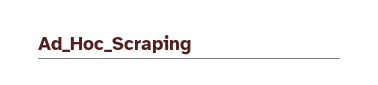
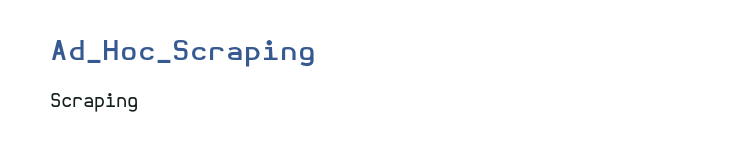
+ Scraping

